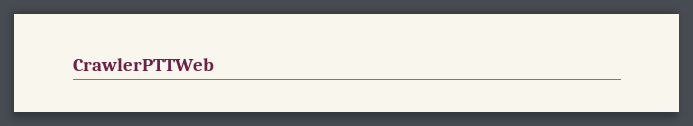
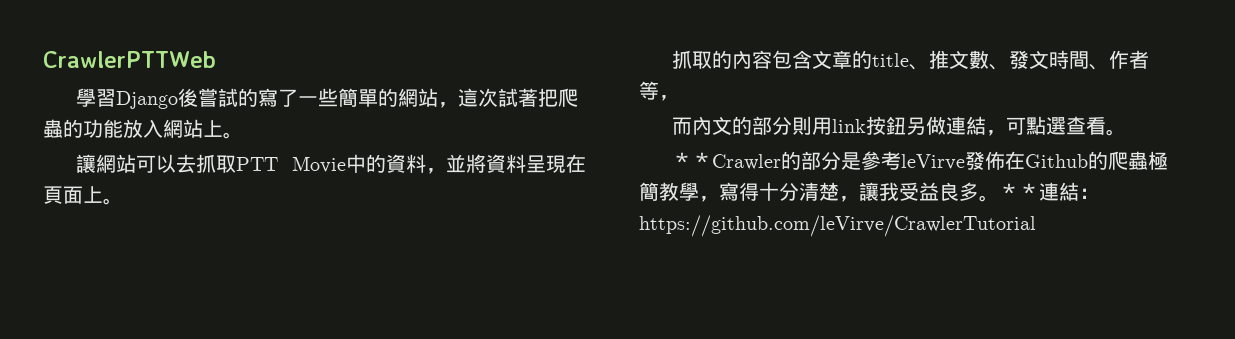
+ 學習Django後嘗試的寫了一些簡單的網站，這次試著把爬蟲的功能放入網站上。
+ 讓網站可以去抓取PTT Movie中的資料，並將資料呈現在頁面上。
+ 抓取的內容包含文章的title、推文數、發文時間、作者等，
+ 而內文的部分則用link按鈕另做連結，可點選查看。
+ ＊＊Crawler的部分是參考leVirve發佈在Github的爬蟲極簡教學，寫得十分清楚，讓我受益良多。＊＊連結：https://github.com/leVirve/CrawlerTutorial

